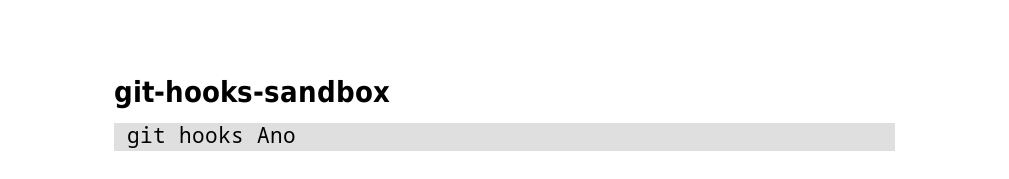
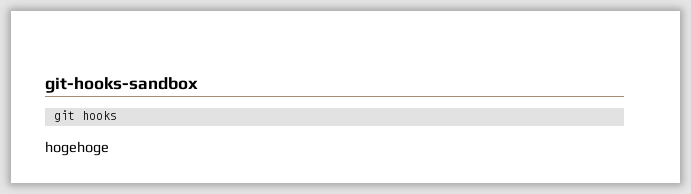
- git hooks Ano
+ git hooks
+ hogehoge

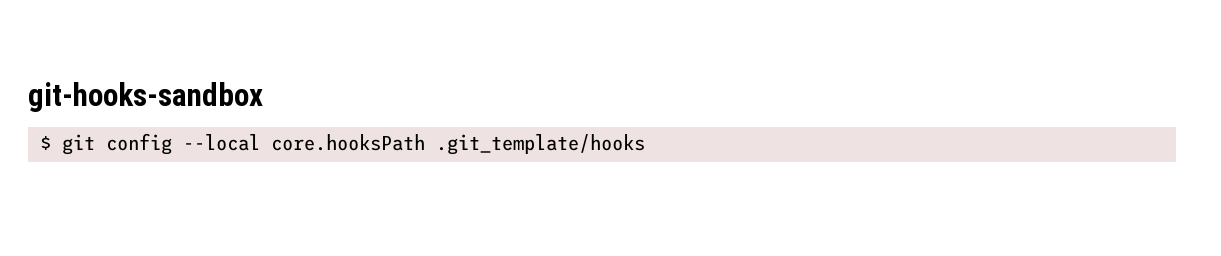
- git hooks
- hogehoge
+ $ git config --local core.hooksPath .git_template/hooks

